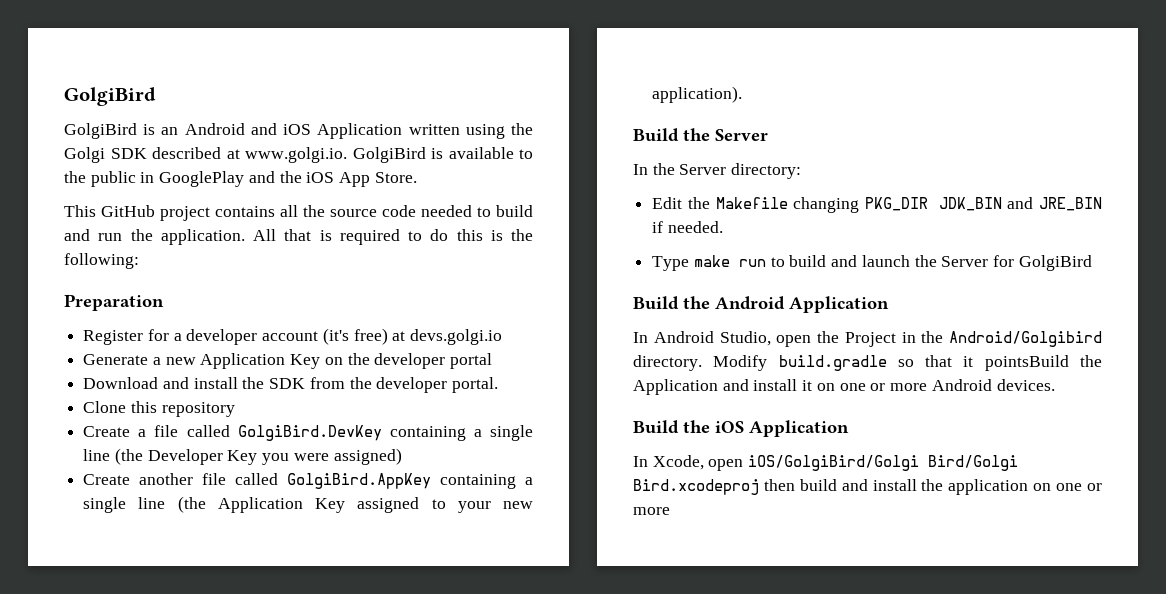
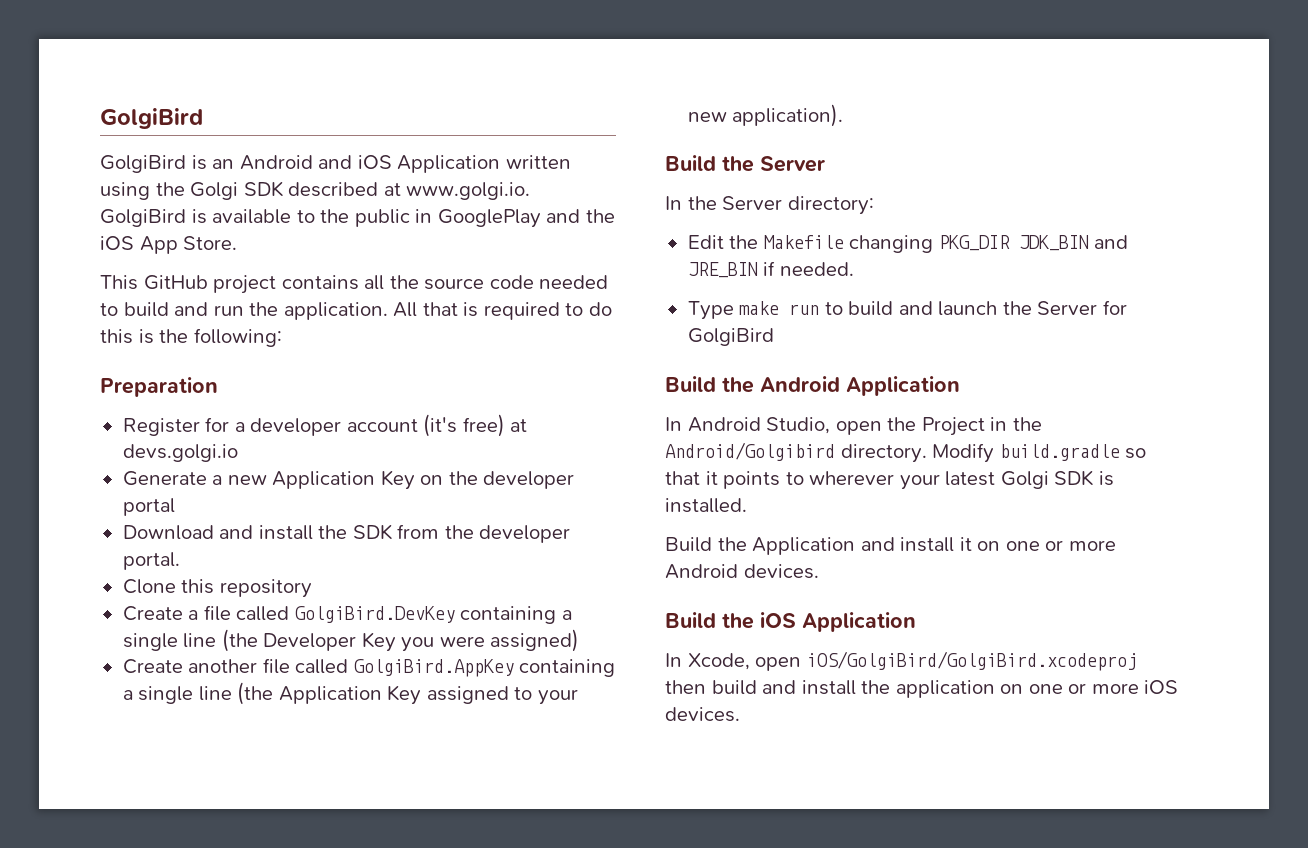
- Modify build.gradle so that it pointsBuild the Application and install it on one or more Android devices.
+ Modify build.gradle so that it points to wherever your latest Golgi SDK is installed.
+ Build the Application and install it on one or more Android devices.
- In Xcode, open iOS/GolgiBird/Golgi Bird/Golgi Bird.xcodeproj then build and install the application on one or more
+ In Xcode, open iOS/GolgiBird/GolgiBird.xcodeproj then build and install the application on one or more iOS devices.

